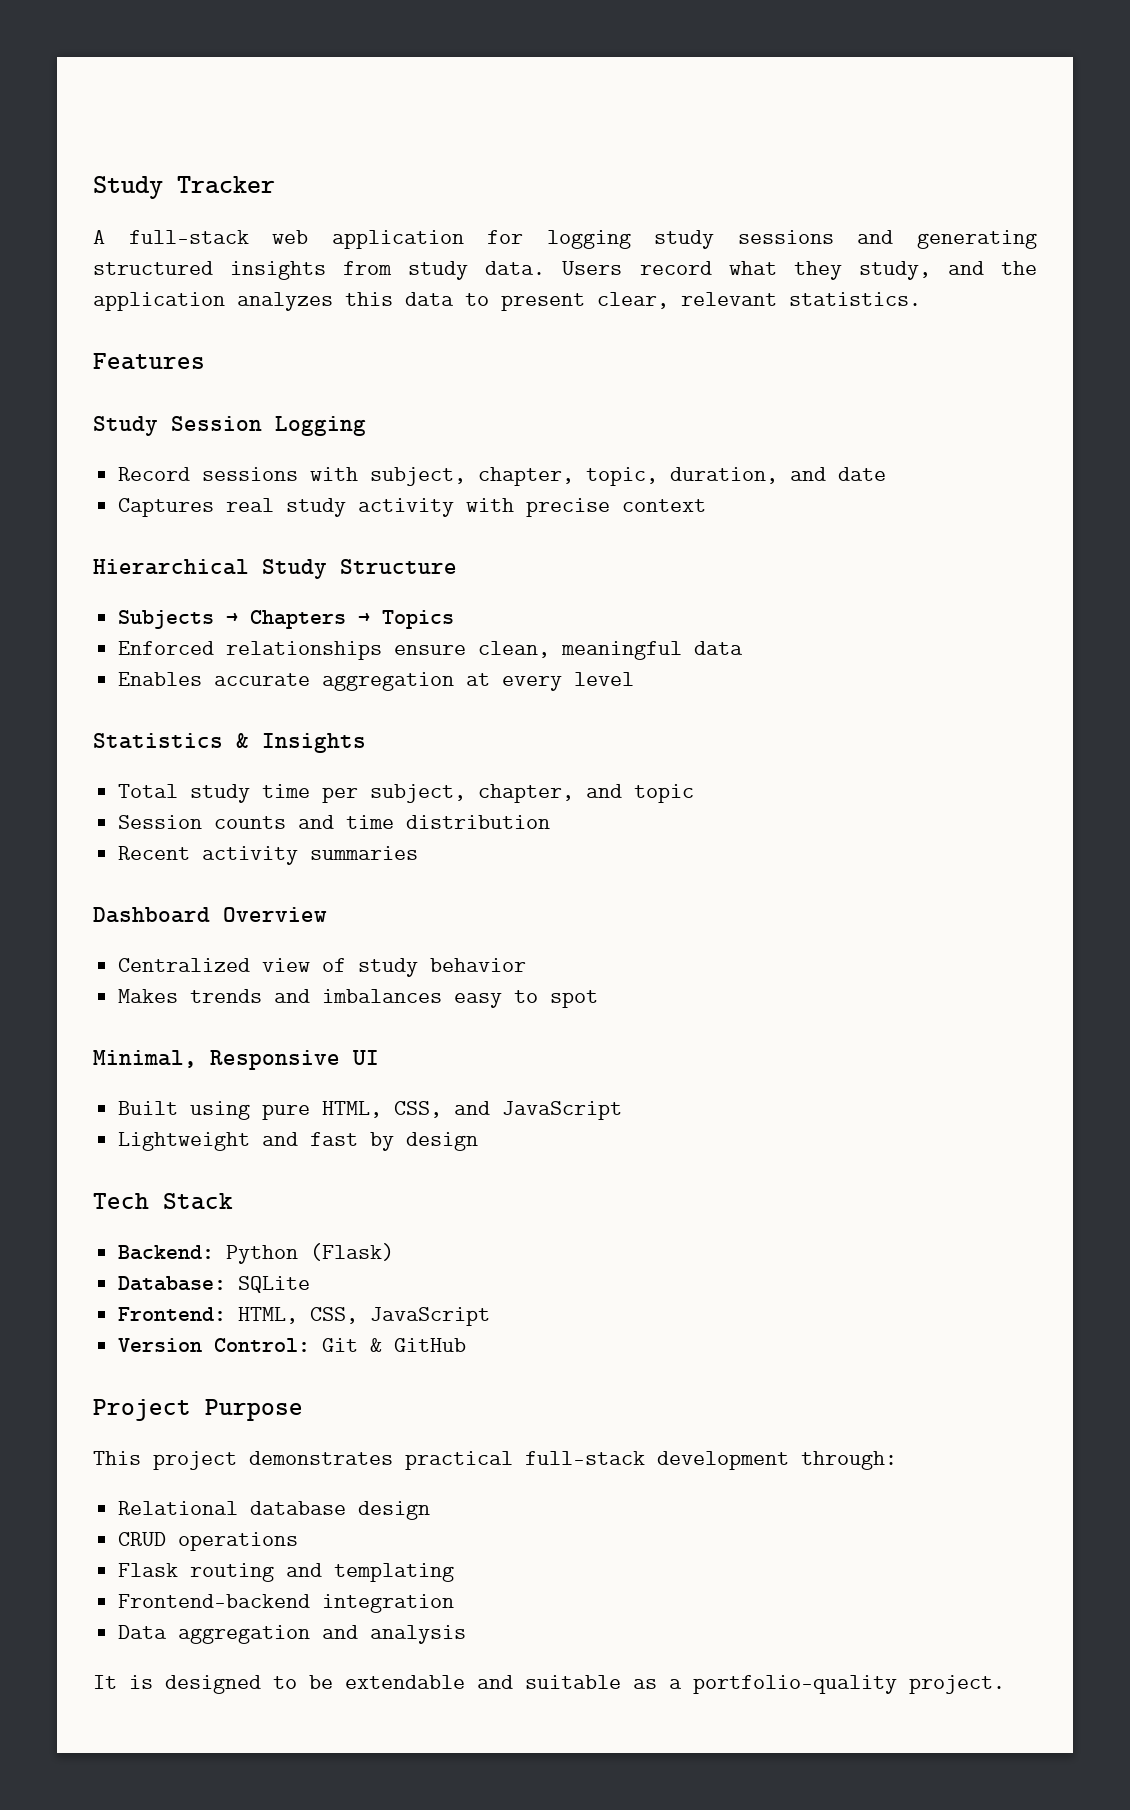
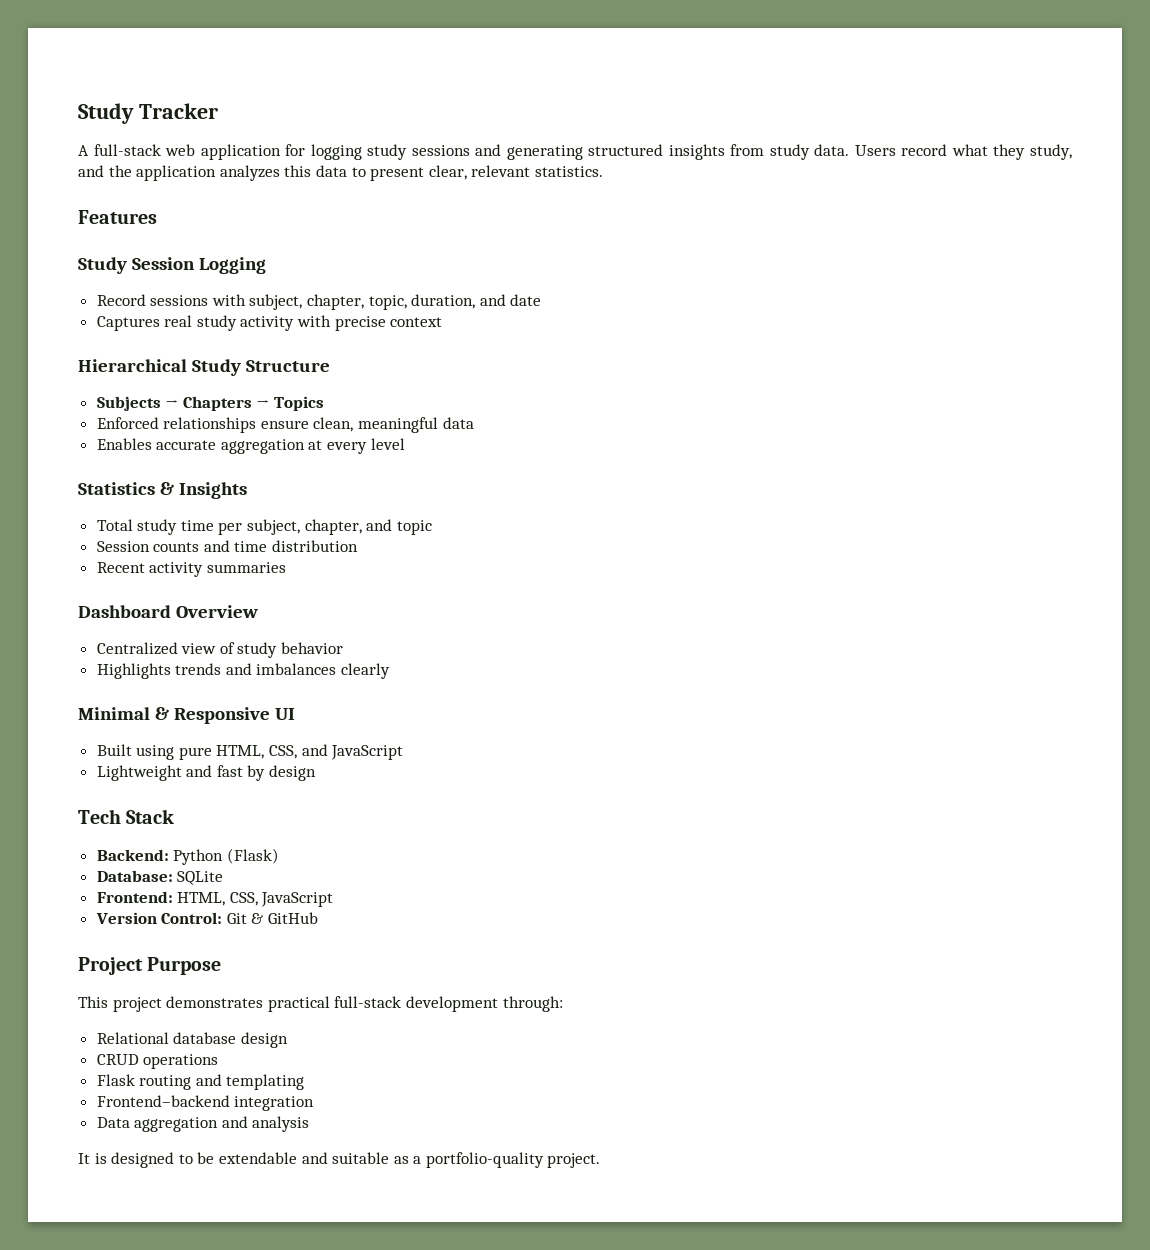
- Makes trends and imbalances easy to spot
- Minimal, Responsive UI
+ Highlights trends and imbalances clearly
+ Minimal & Responsive UI

